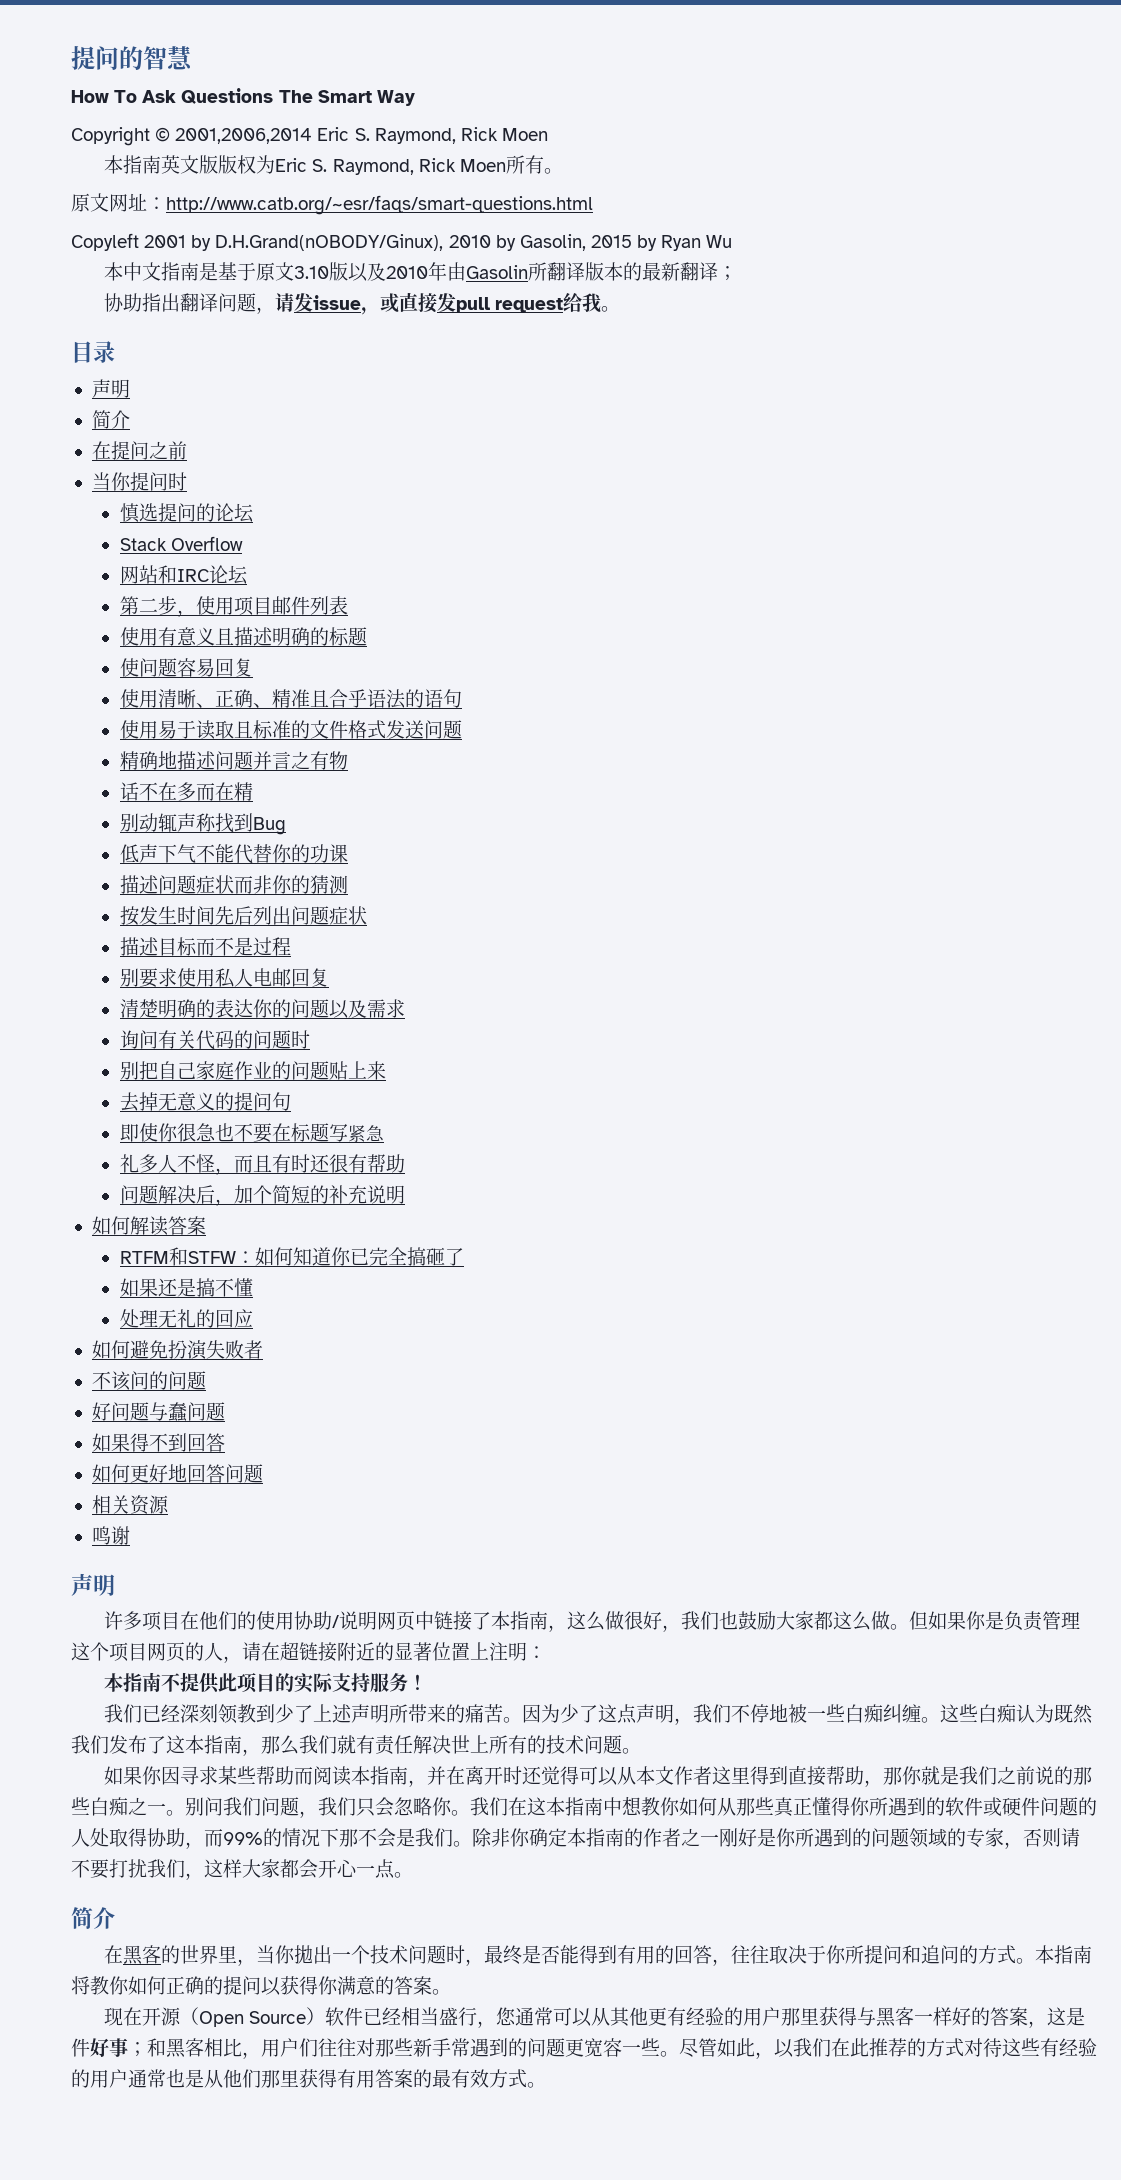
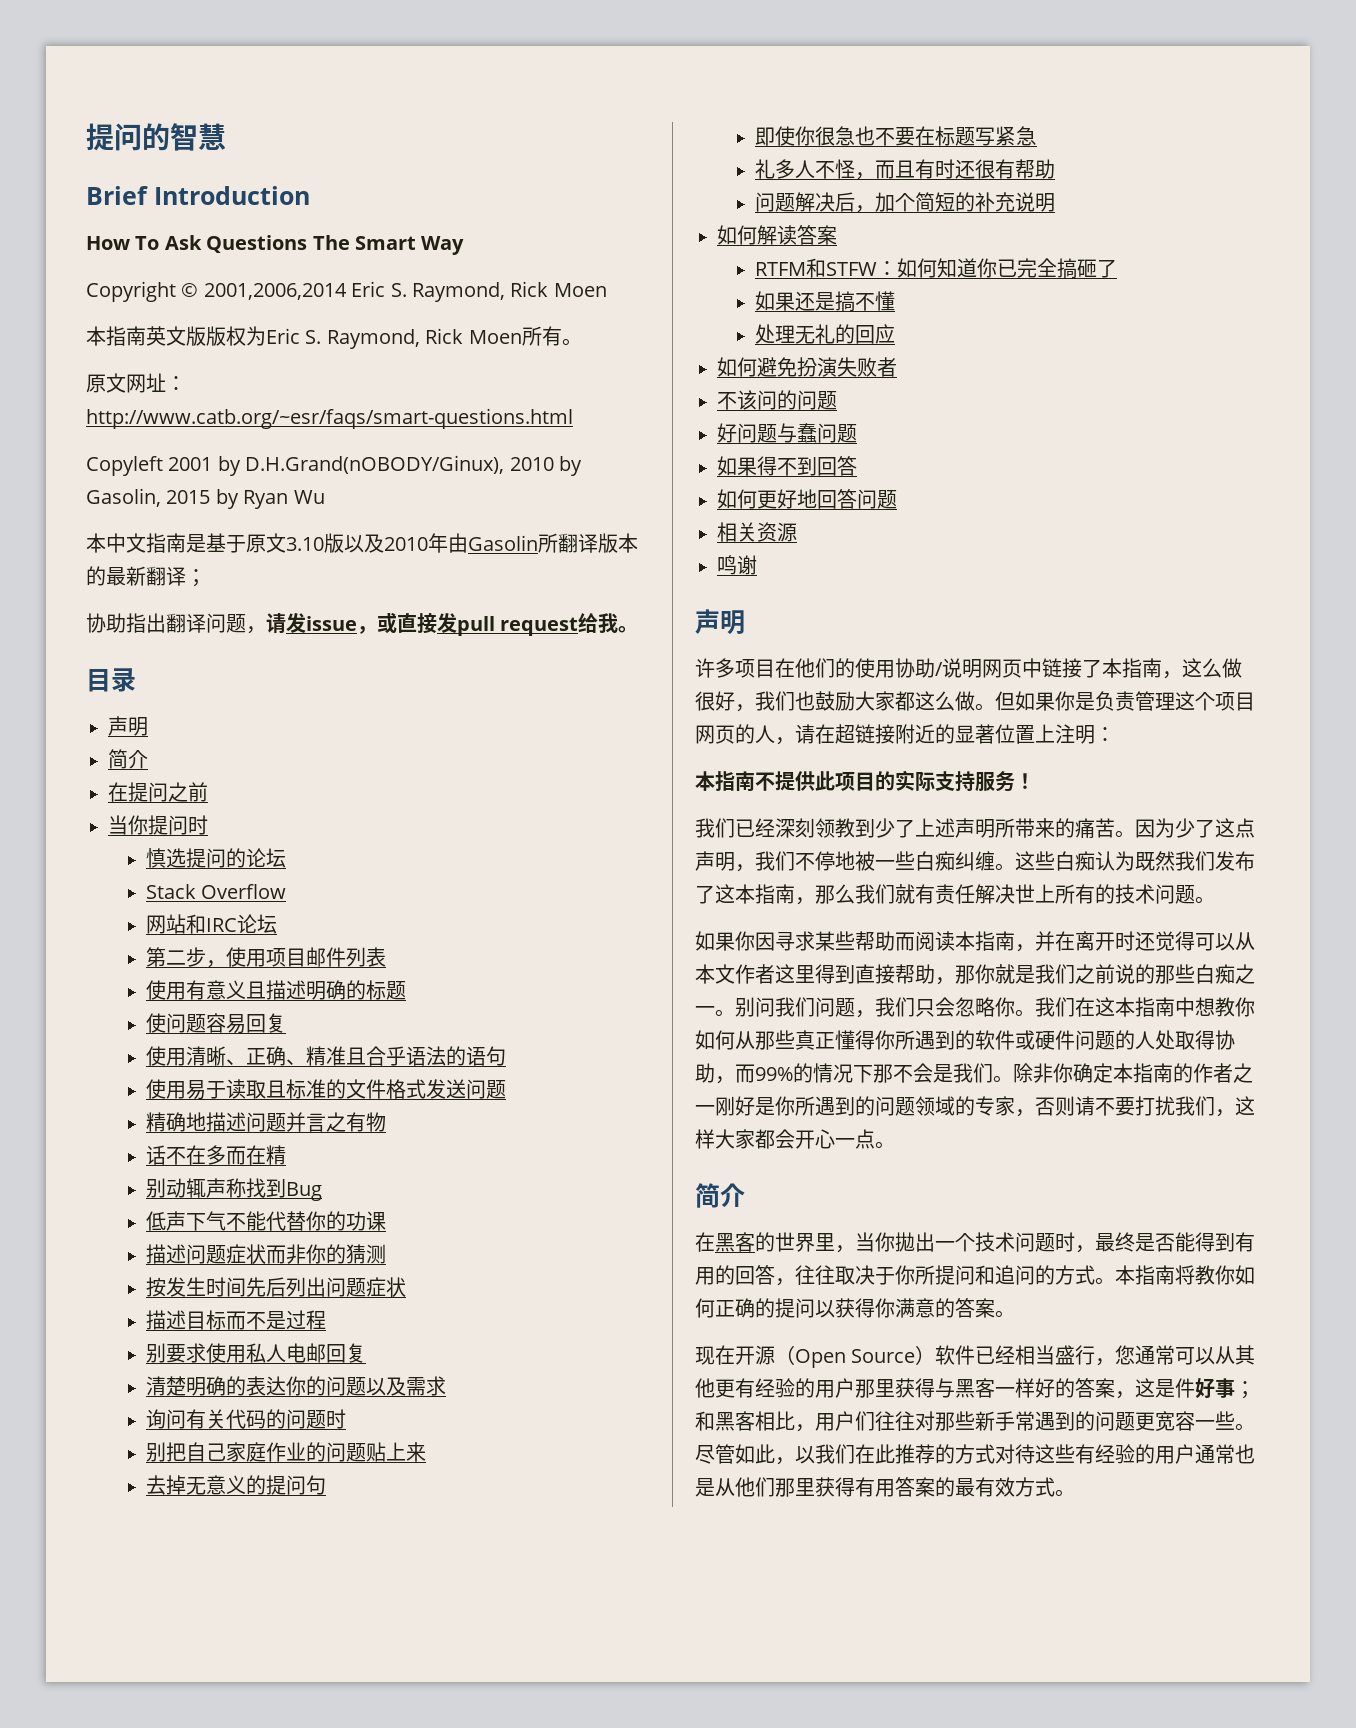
+ Brief Introduction

